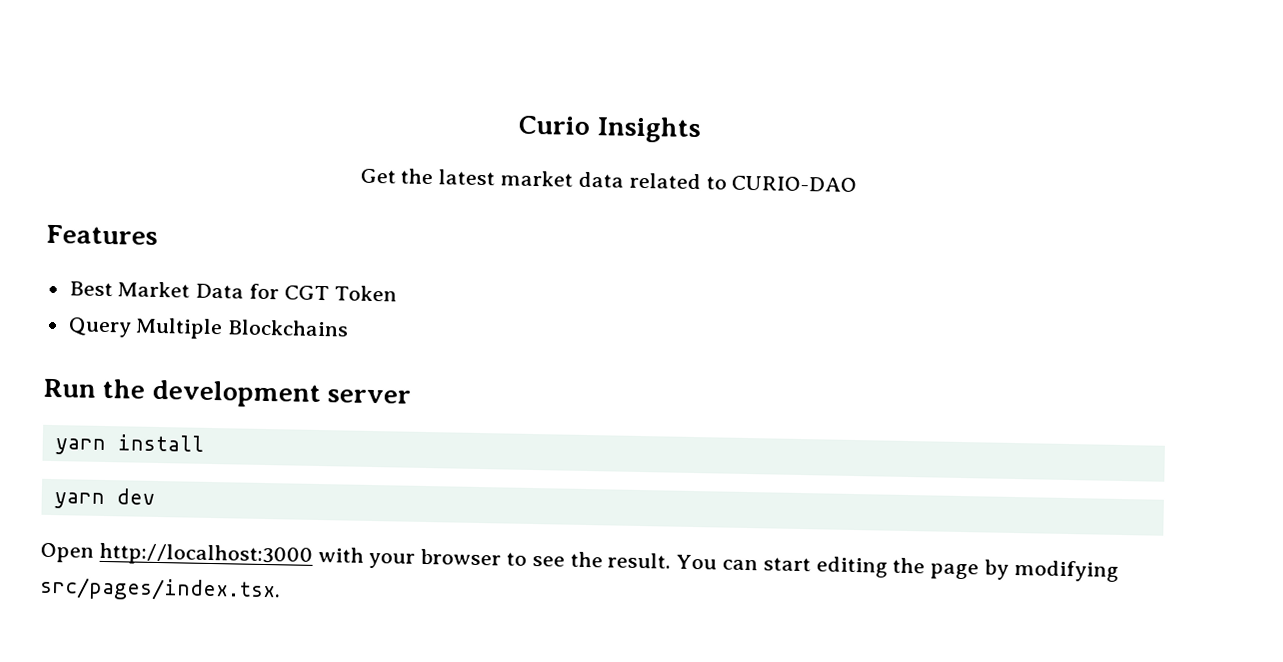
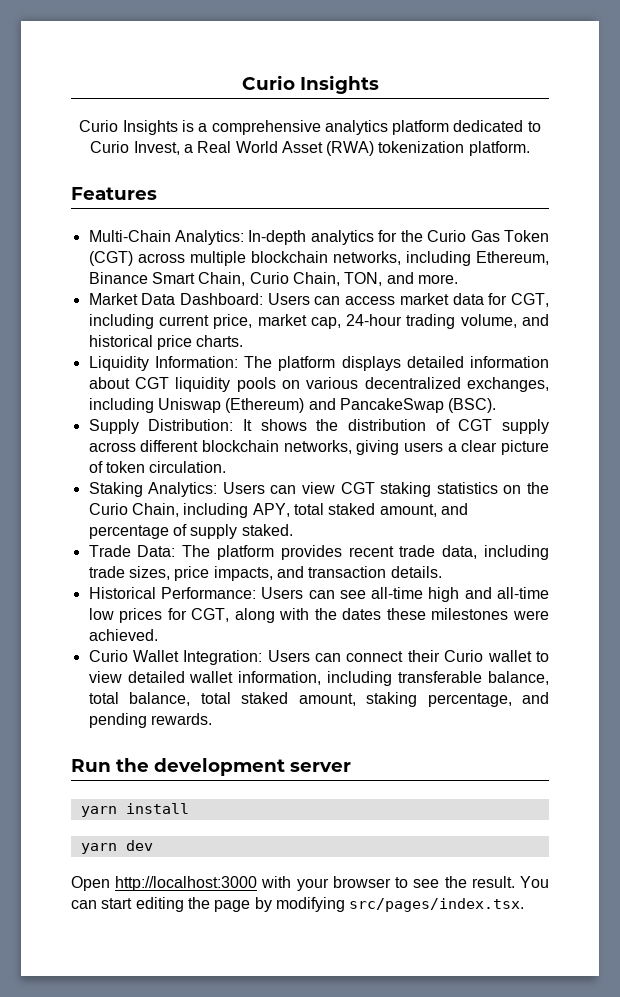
- Get the latest market data related to CURIO-DAO
+ Curio Insights is a comprehensive analytics platform dedicated to Curio Invest, a Real World Asset (RWA) tokenization platform.
  Features
- Best Market Data for CGT Token
- Query Multiple Blockchains
+ Multi-Chain Analytics: In-depth analytics for the Curio Gas Token (CGT) across multiple blockchain networks, including Ethereum, Binance Smart Chain, Curio Chain, TON, and more.
+ Market Data Dashboard: Users can access market data for CGT, including current price, market cap, 24-hour trading volume, and historical price charts.
+ Liquidity Information: The platform displays detailed information about CGT liquidity pools on various decentralized exchanges, including Uniswap (Ethereum) and PancakeSwap (BSC).
+ Supply Distribution: It shows the distribution of CGT supply across different blockchain networks, giving users a clear picture of token circulation.
+ Staking Analytics: Users can view CGT staking statistics on the Curio Chain, including APY, total staked amount, and percentage of supply staked.
+ Trade Data: The platform provides recent trade data, including trade sizes, price impacts, and transaction details.
+ Historical Performance: Users can see all-time high and all-time low prices for CGT, along with the dates these milestones were achieved.
+ Curio Wallet Integration: Users can connect their Curio wallet to view detailed wallet information, including transferable balance, total balance, total staked amount, staking percentage, and pending rewards.

